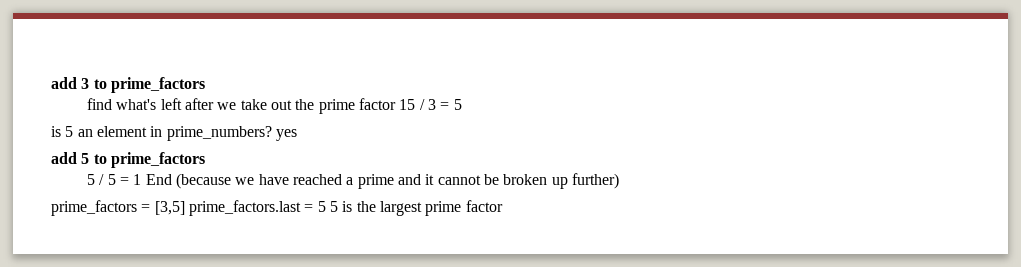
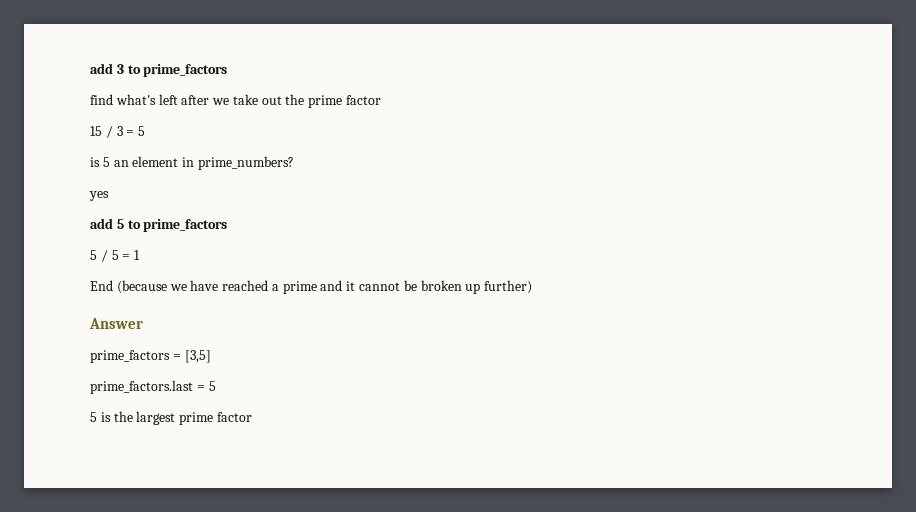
- find what's left after we take out the prime factor 15 / 3 = 5
+ find what's left after we take out the prime factor
+ 15 / 3 = 5
- is 5 an element in prime_numbers? yes
+ is 5 an element in prime_numbers?
+ yes
- 5 / 5 = 1 End (because we have reached a prime and it cannot be broken up further)
+ 5 / 5 = 1
+ End (because we have reached a prime and it cannot be broken up further)
+ Answer
- prime_factors = [3,5] prime_factors.last = 5 5 is the largest prime factor
+ prime_factors = [3,5]
+ prime_factors.last = 5
+ 5 is the largest prime factor

